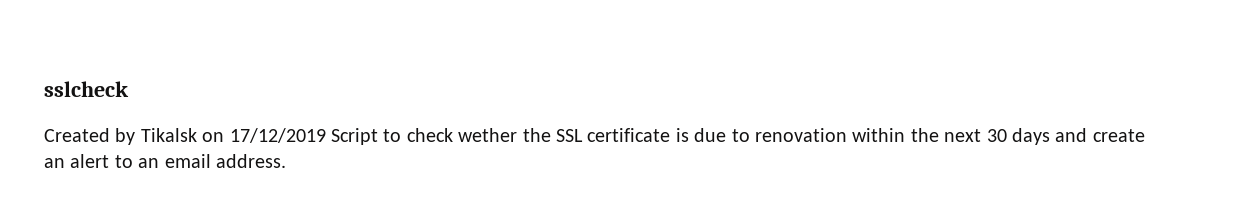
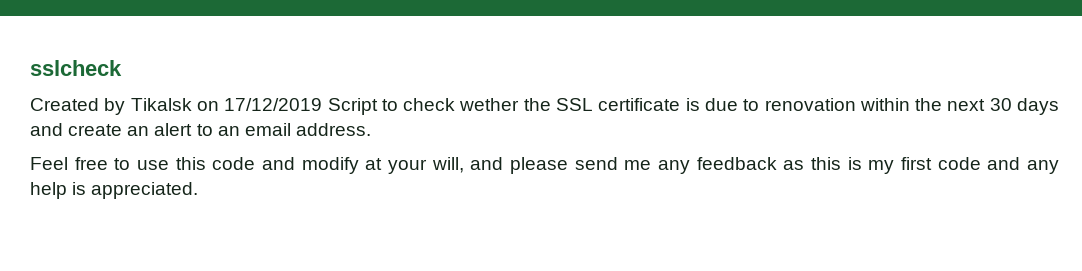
+ Feel free to use this code and modify at your will, and please send me any feedback as this is my first code and any help is appreciated.

